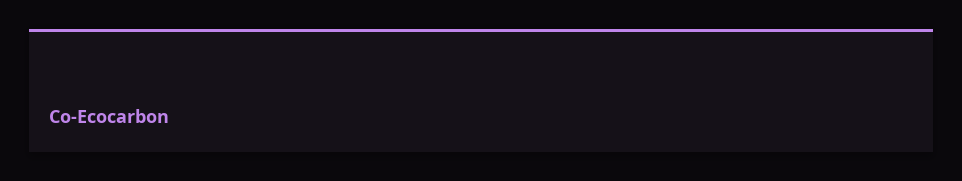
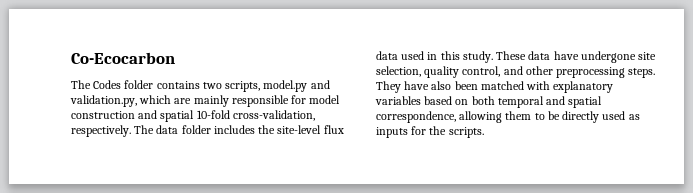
+ The Codes folder contains two scripts, model.py and validation.py, which are mainly responsible for model construction and spatial 10-fold cross-validation, respectively. The data folder includes the site-level flux data used in this study. These data have undergone site selection, quality control, and other preprocessing steps. They have also been matched with explanatory variables based on both temporal and spatial correspondence, allowing them to be directly used as inputs for the scripts.

